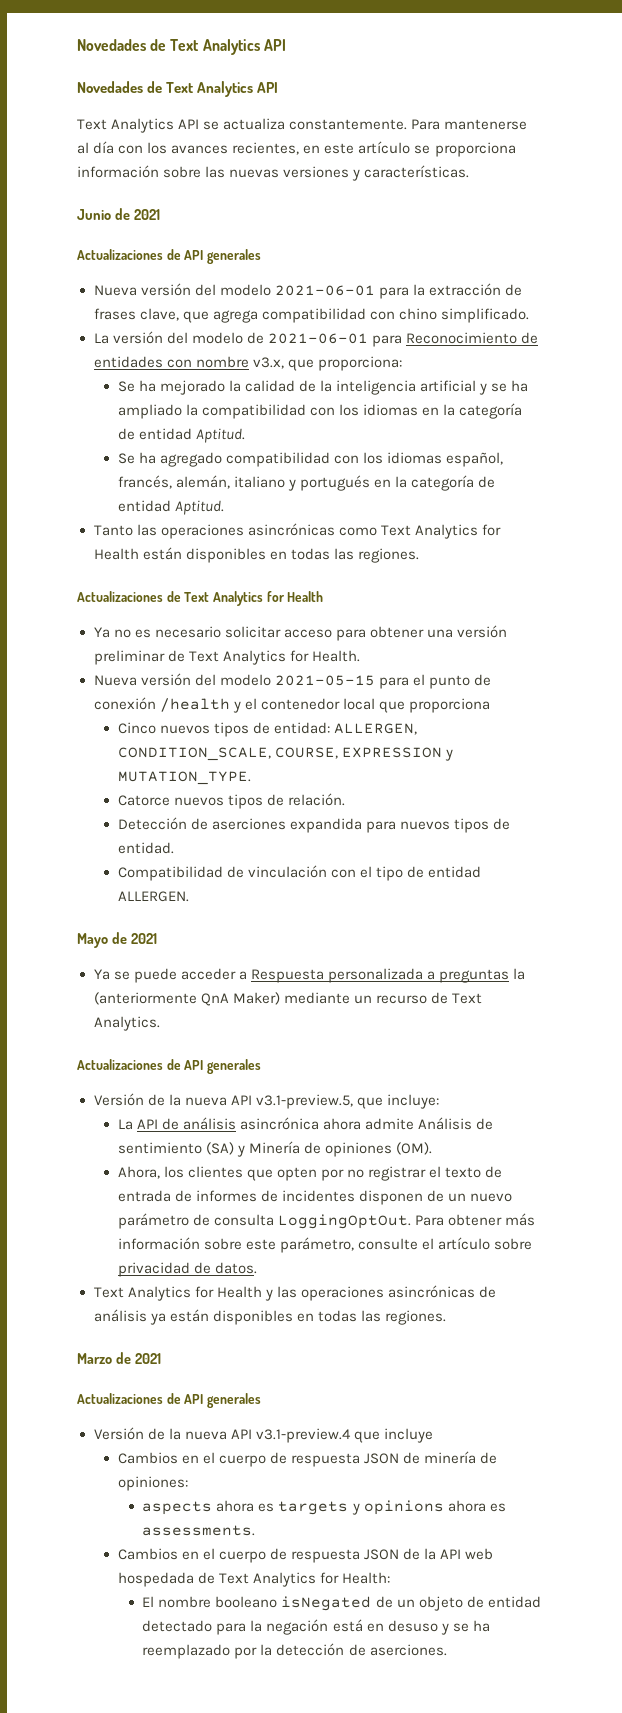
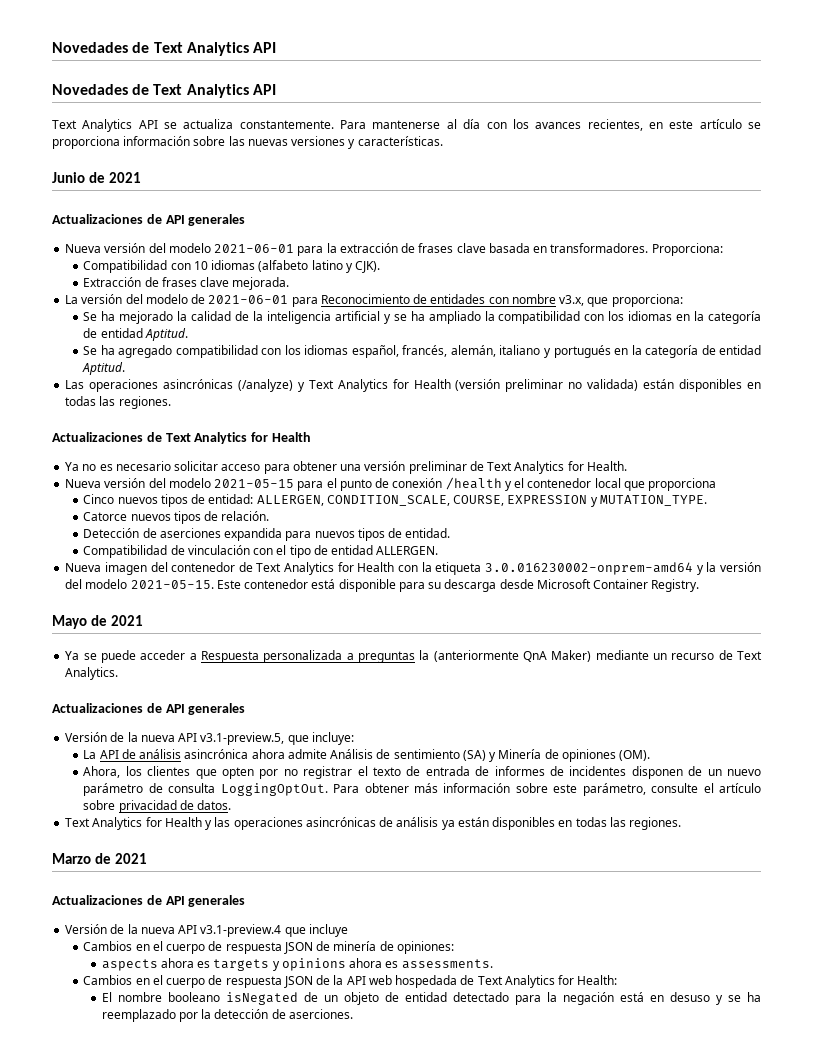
- Nueva versión del modelo 2021-06-01 para la extracción de frases clave, que agrega compatibilidad con chino simplificado.
+ Nueva versión del modelo 2021-06-01 para la extracción de frases clave basada en transformadores. Proporciona:
+ Compatibilidad con 10 idiomas (alfabeto latino y CJK).
+ Extracción de frases clave mejorada.
- Tanto las operaciones asincrónicas como Text Analytics for Health están disponibles en todas las regiones.
+ Las operaciones asincrónicas (/analyze) y Text Analytics for Health (versión preliminar no validada) están disponibles en todas las regiones.
+ Nueva imagen del contenedor de Text Analytics for Health con la etiqueta 3.0.016230002-onprem-amd64 y la versión del modelo 2021-05-15. Este contenedor está disponible para su descarga desde Microsoft Container Registry.

